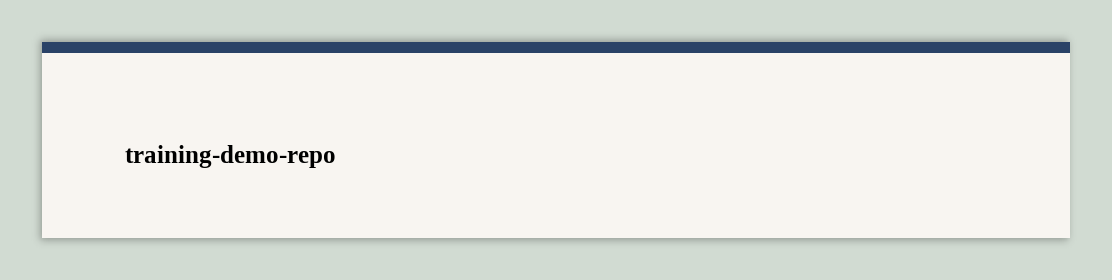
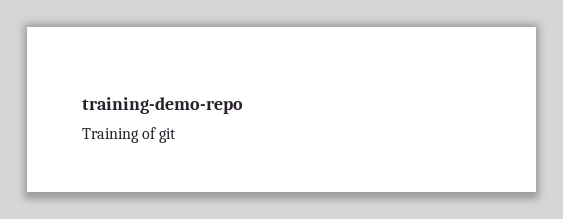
+ Training of git

